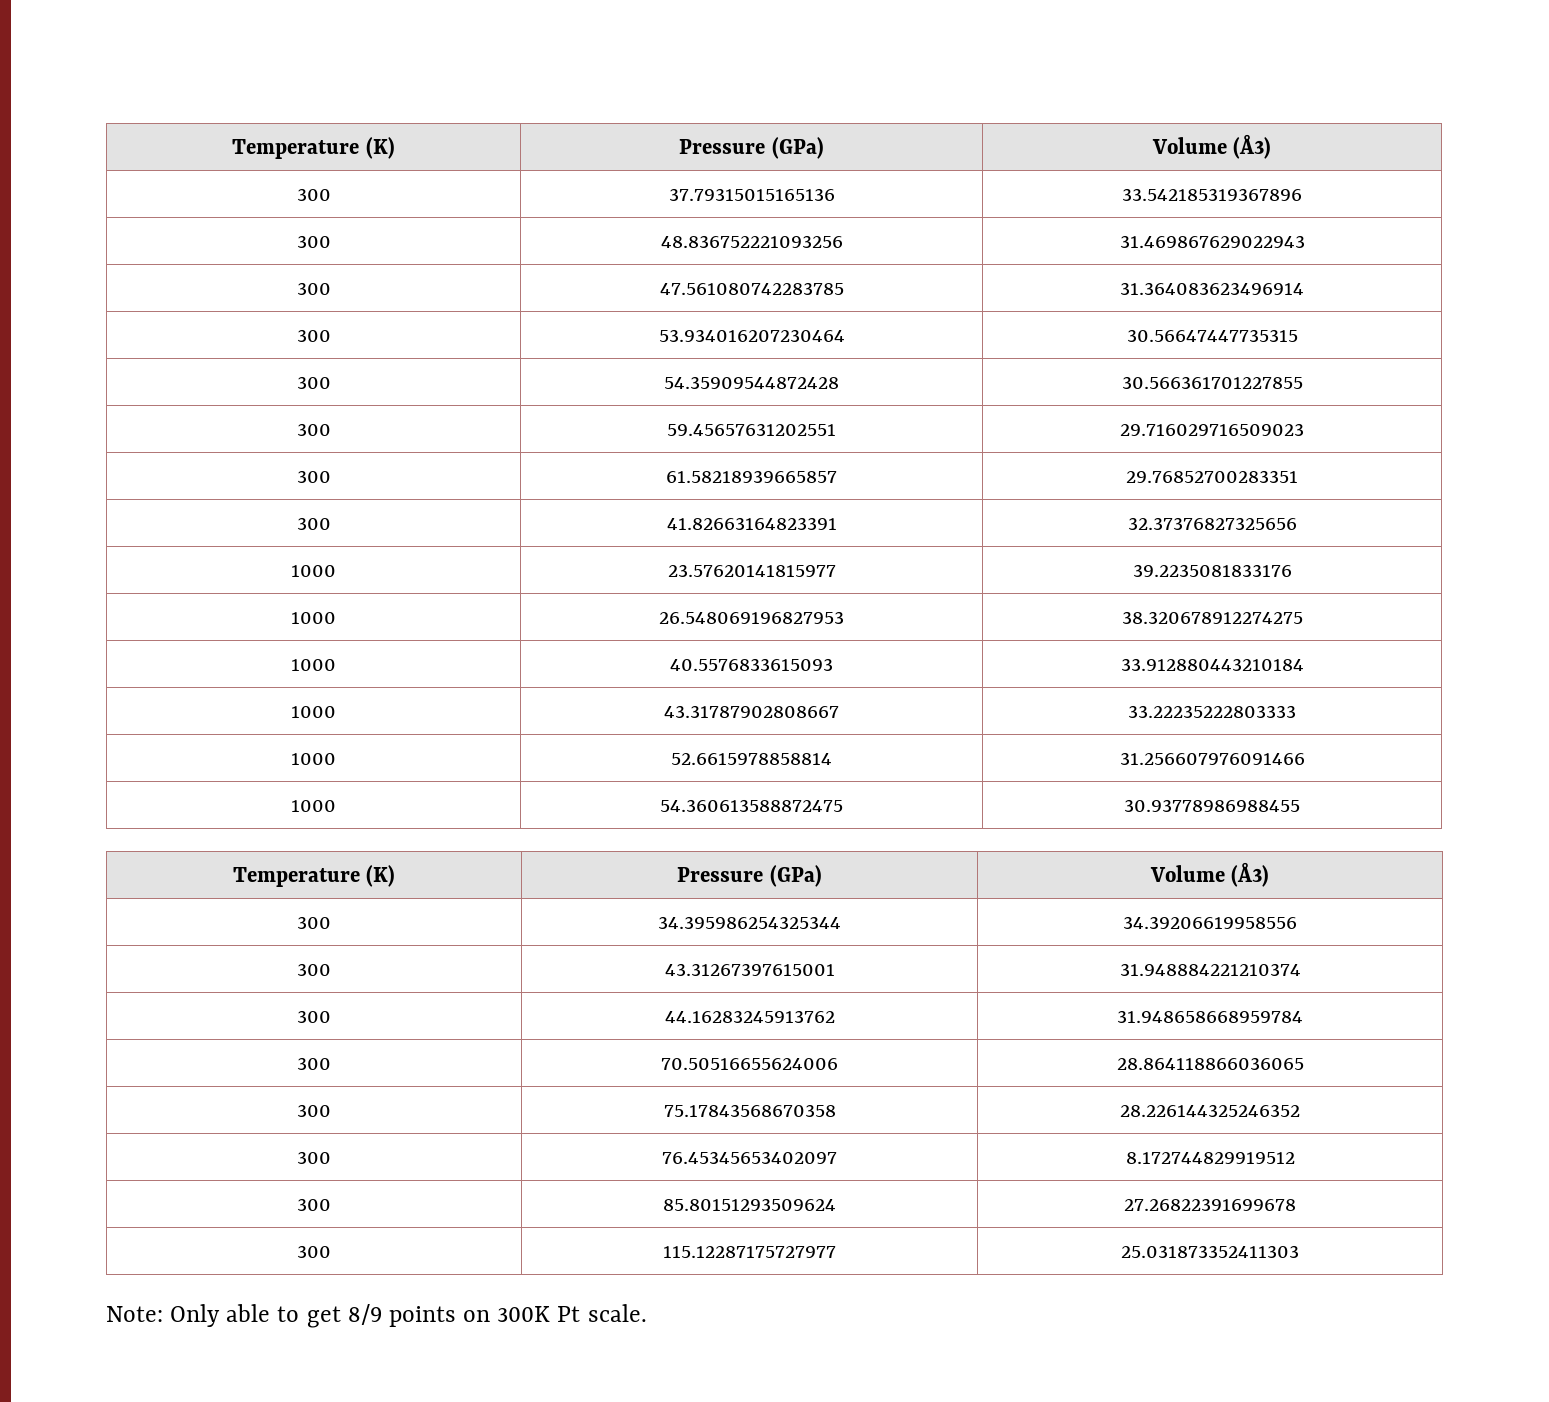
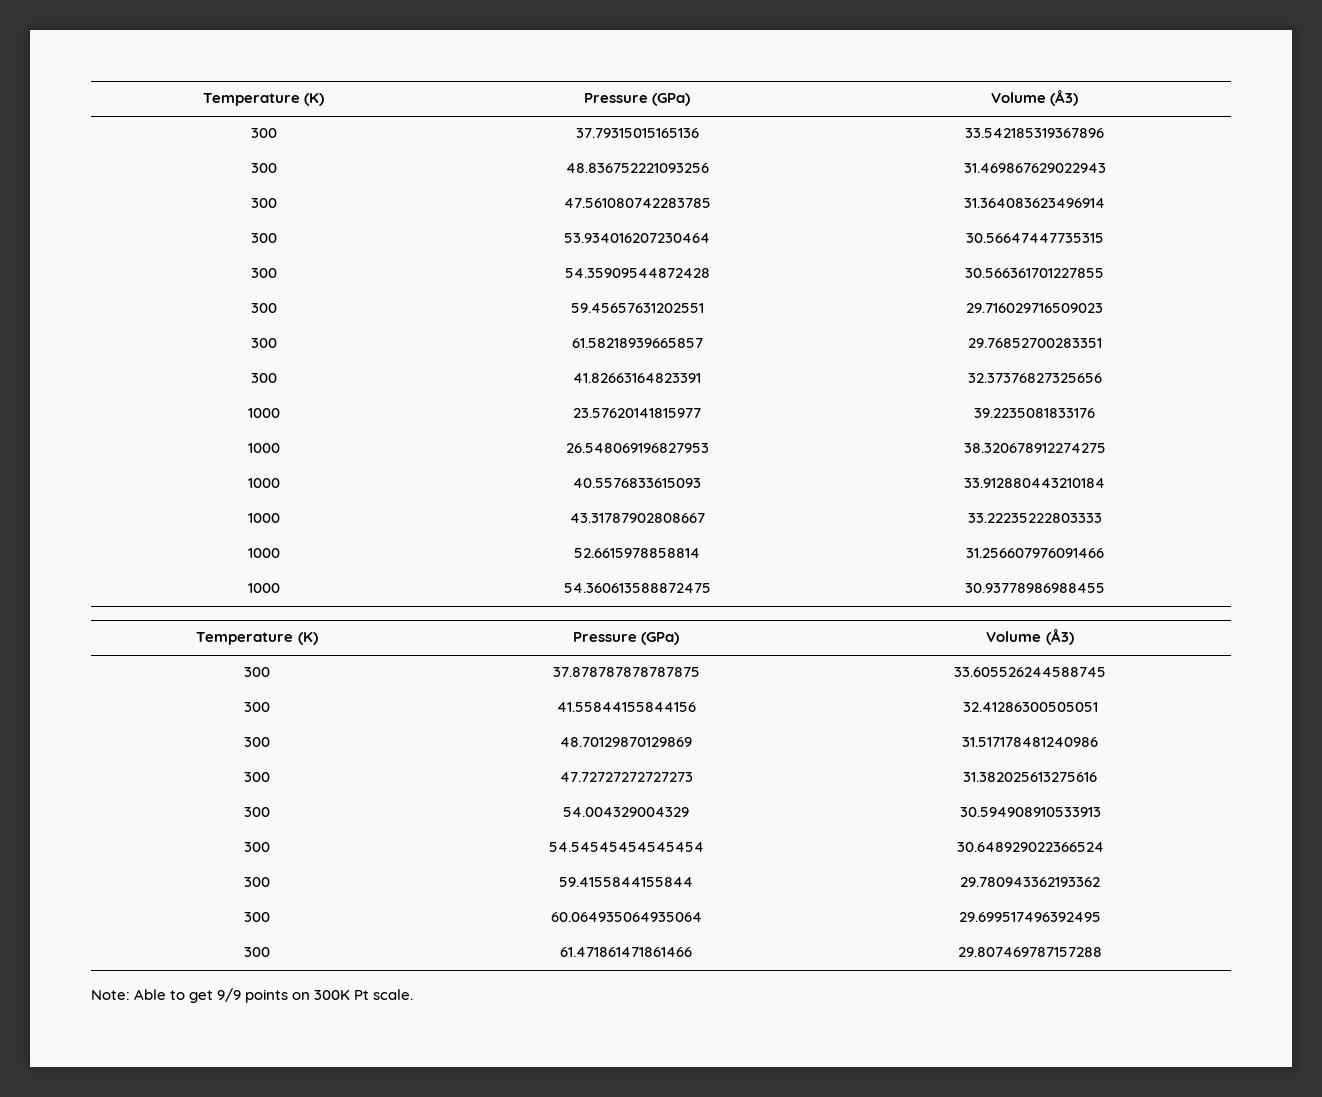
- 300 | 34.395986254325344 | 34.39206619958556
- 300 | 43.31267397615001 | 31.948884221210374
- 300 | 44.16283245913762 | 31.948658668959784
- 300 | 70.50516655624006 | 28.864118866036065
- 300 | 75.17843568670358 | 28.226144325246352
- 300 | 76.45345653402097 | 8.172744829919512
- 300 | 85.80151293509624 | 27.26822391699678
- 300 | 115.12287175727977 | 25.031873352411303
+ 300 | 37.878787878787875 | 33.605526244588745
+ 300 | 41.55844155844156 | 32.41286300505051
+ 300 | 48.70129870129869 | 31.517178481240986
+ 300 | 47.72727272727273 | 31.382025613275616
+ 300 | 54.004329004329 | 30.594908910533913
+ 300 | 54.54545454545454 | 30.648929022366524
+ 300 | 59.4155844155844 | 29.780943362193362
+ 300 | 60.064935064935064 | 29.699517496392495
+ 300 | 61.471861471861466 | 29.807469787157288
- Note: Only able to get 8/9 points on 300K Pt scale.
+ Note: Able to get 9/9 points on 300K Pt scale.

